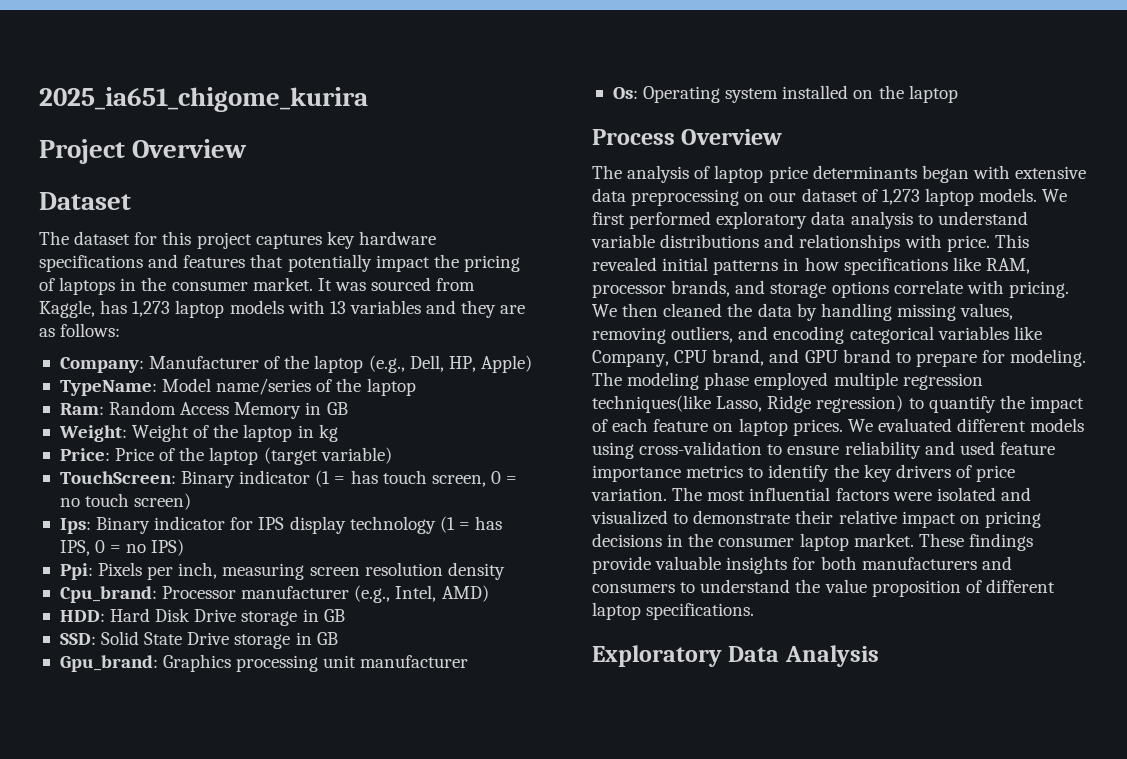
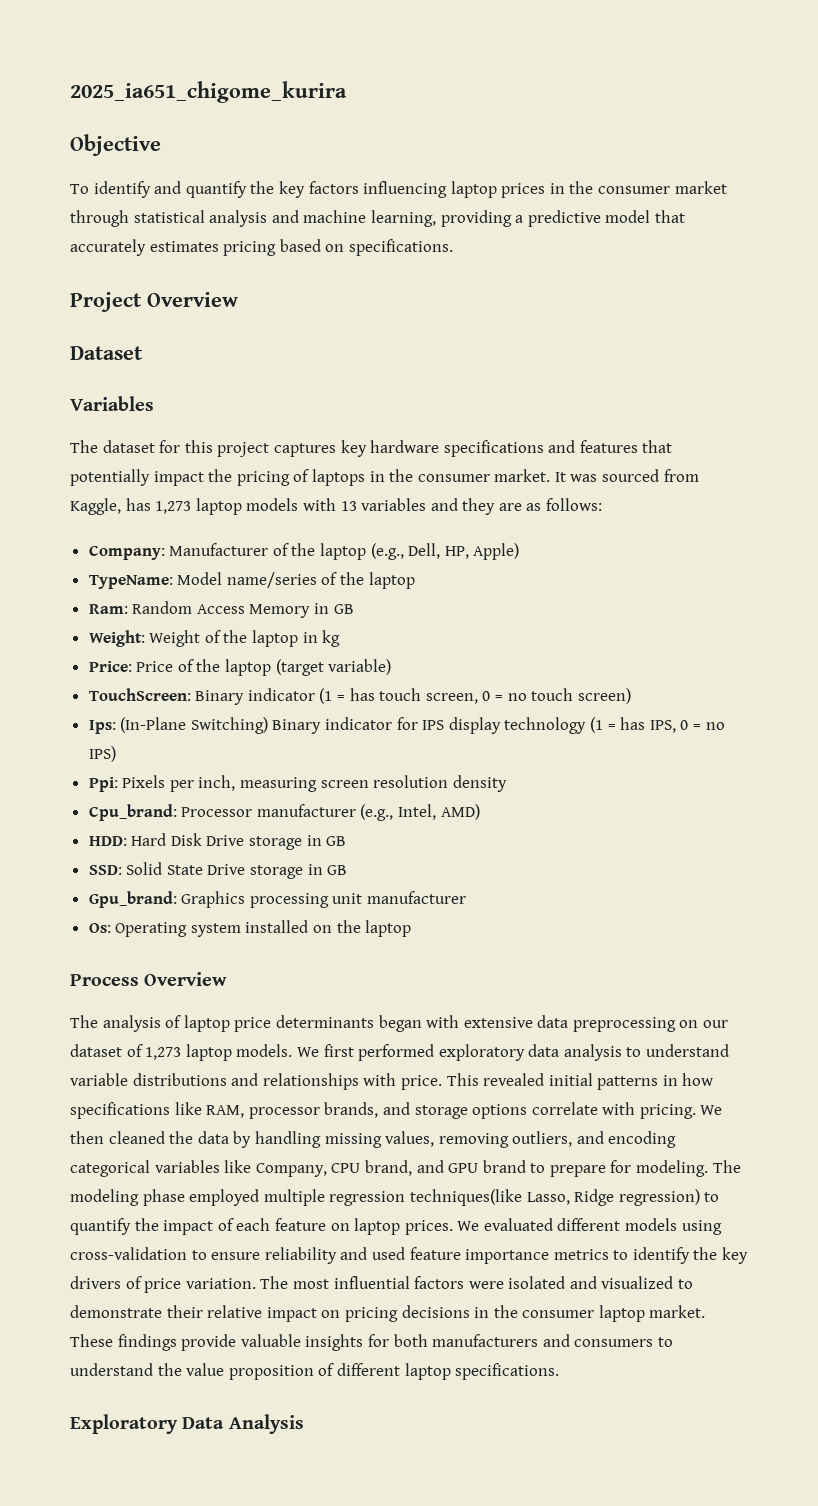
+ Objective
+ To identify and quantify the key factors influencing laptop prices in the consumer market through statistical analysis and machine learning, providing a predictive model that accurately estimates pricing based on specifications.
+ Variables
- Ips: Binary indicator for IPS display technology (1 = has IPS, 0 = no IPS)
+ Ips: (In-Plane Switching) Binary indicator for IPS display technology (1 = has IPS, 0 = no IPS)

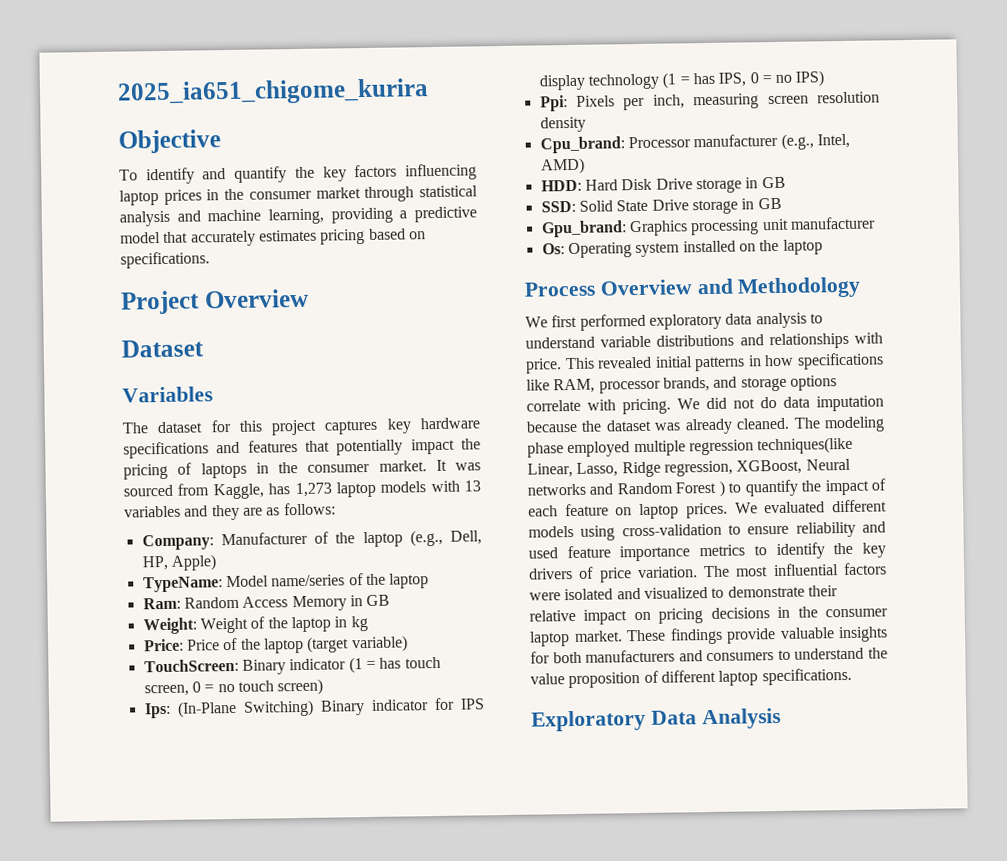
- Process Overview
- The analysis of laptop price determinants began with extensive data preprocessing on our dataset of 1,273 laptop models. We first performed exploratory data analysis to understand variable distributions and relationships with price.
+ Process Overview and Methodology
+ We first performed exploratory data analysis to understand variable distributions and relationships with price.
- We then cleaned the data by handling missing values, removing outliers, and encoding categorical variables like Company, CPU brand, and GPU brand to prepare for modeling.
+ We did not do data imputation because the dataset was already cleaned.
- The modeling phase employed multiple regression techniques(like Lasso, Ridge regression) to quantify the impact of each feature on laptop prices.
+ The modeling phase employed multiple regression techniques(like Linear, Lasso, Ridge regression, XGBoost, Neural networks and Random Forest ) to quantify the impact of each feature on laptop prices.

